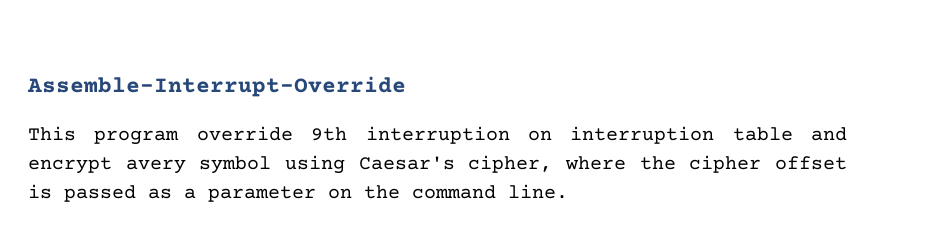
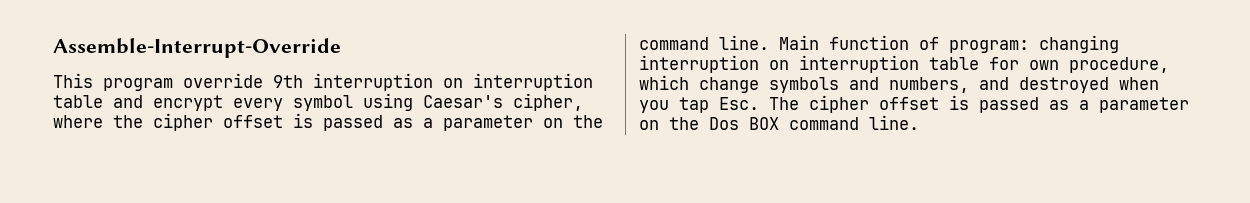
- This program override 9th interruption on interruption table and encrypt avery symbol using Caesar's cipher, where the cipher offset is passed as a parameter on the command line.
+ This program override 9th interruption on interruption table and encrypt every symbol using Caesar's cipher, where the cipher offset is passed as a parameter on the command line.
+ Main function of program: changing interruption on interruption table for own procedure, which change symbols and numbers, and destroyed when you tap Esc. The cipher offset is passed as a parameter on the Dos BOX command line.

